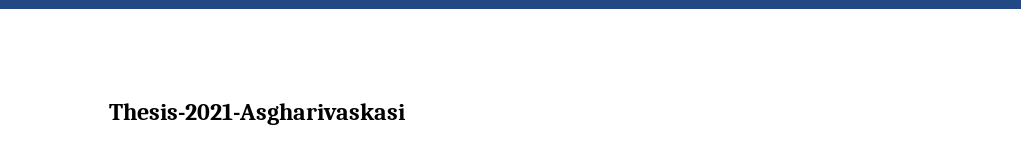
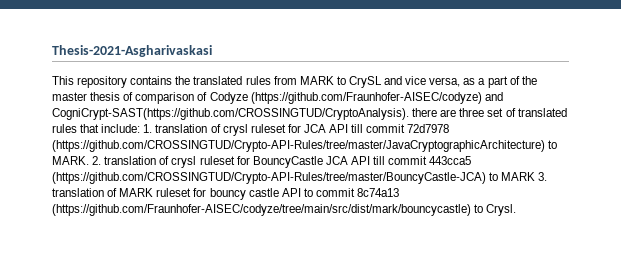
+ This repository contains the translated rules from MARK to CrySL and vice versa, as a part of the master thesis of comparison of Codyze (https://github.com/Fraunhofer-AISEC/codyze) and CogniCrypt-SAST(https://github.com/CROSSINGTUD/CryptoAnalysis). there are three set of translated rules that include: 1. translation of crysl ruleset for JCA API till commit 72d7978 (https://github.com/CROSSINGTUD/Crypto-API-Rules/tree/master/JavaCryptographicArchitecture) to MARK. 2. translation of crysl ruleset for BouncyCastle JCA API till commit 443cca5 (https://github.com/CROSSINGTUD/Crypto-API-Rules/tree/master/BouncyCastle-JCA) to MARK 3. translation of MARK ruleset for bouncy castle API to commit 8c74a13 (https://github.com/Fraunhofer-AISEC/codyze/tree/main/src/dist/mark/bouncycastle) to Crysl.

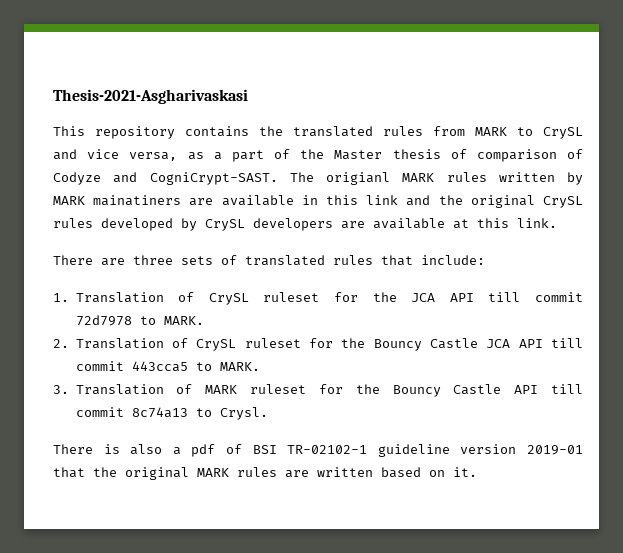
- This repository contains the translated rules from MARK to CrySL and vice versa, as a part of the master thesis of comparison of Codyze (https://github.com/Fraunhofer-AISEC/codyze) and CogniCrypt-SAST(https://github.com/CROSSINGTUD/CryptoAnalysis). there are three set of translated rules that include: 1. translation of crysl ruleset for JCA API till commit 72d7978 (https://github.com/CROSSINGTUD/Crypto-API-Rules/tree/master/JavaCryptographicArchitecture) to MARK. 2. translation of crysl ruleset for BouncyCastle JCA API till commit 443cca5 (https://github.com/CROSSINGTUD/Crypto-API-Rules/tree/master/BouncyCastle-JCA) to MARK 3. translation of MARK ruleset for bouncy castle API to commit 8c74a13 (https://github.com/Fraunhofer-AISEC/codyze/tree/main/src/dist/mark/bouncycastle) to Crysl.
+ This repository contains the translated rules from MARK to CrySL and vice versa, as a part of the Master thesis of comparison of Codyze and CogniCrypt-SAST. The origianl MARK rules written by MARK mainatiners are available in this link and the original CrySL rules developed by CrySL developers are available at this link.
+ There are three sets of translated rules that include:
+ 1. Translation of CrySL ruleset for the JCA API till commit 72d7978 to MARK.
+ 2. Translation of CrySL ruleset for the Bouncy Castle JCA API till commit 443cca5 to MARK.
+ 3. Translation of MARK ruleset for the Bouncy Castle API till commit 8c74a13 to Crysl.
+ There is also a pdf of BSI TR-02102-1 guideline version 2019-01 that the original MARK rules are written based on it.

